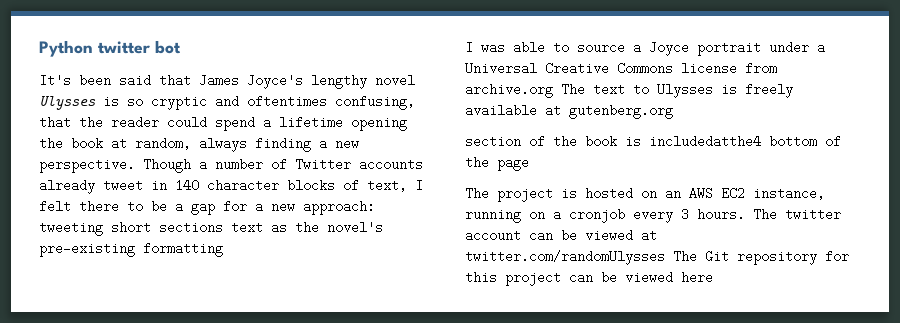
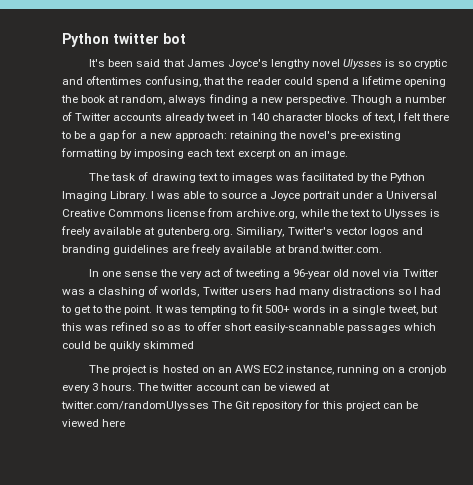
- Though a number of Twitter accounts already tweet in 140 character blocks of text, I felt there to be a gap for a new approach: tweeting short sections text as the novel's pre-existing formatting
- I was able to source a Joyce portrait under a Universal Creative Commons license from archive.org The text to Ulysses is freely available at gutenberg.org
- section of the book is includedatthe4 bottom of the page
+ Though a number of Twitter accounts already tweet in 140 character blocks of text, I felt there to be a gap for a new approach: retaining the novel's pre-existing formatting by imposing each text excerpt on an image.
+ The task of drawing text to images was facilitated by the Python Imaging Library. I was able to source a Joyce portrait under a Universal Creative Commons license from archive.org, while the text to Ulysses is freely available at gutenberg.org. Similiary, Twitter's vector logos and branding guidelines are freely available at brand.twitter.com.
+ In one sense the very act of tweeting a 96-year old novel via Twitter was a clashing of worlds, Twitter users had many distractions so I had to get to the point. It was tempting to fit 500+ words in a single tweet, but this was refined so as to offer short easily-scannable passages which could be quikly skimmed

